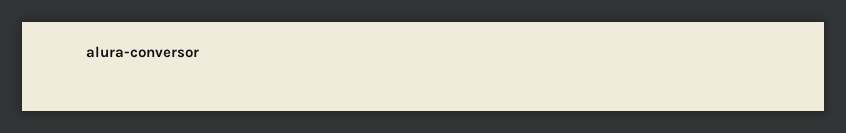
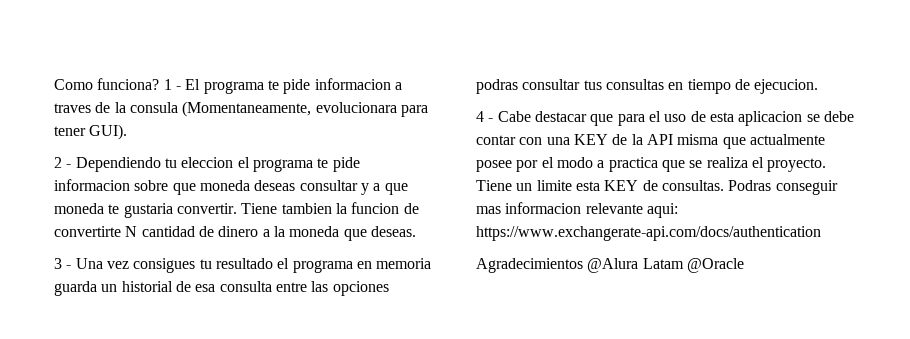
- alura-conversor
+ Como funciona? 1 - El programa te pide informacion a traves de la consula (Momentaneamente, evolucionara para tener GUI).
+ 2 - Dependiendo tu eleccion el programa te pide informacion sobre que moneda deseas consultar y a que moneda te gustaria convertir. Tiene tambien la funcion de convertirte N cantidad de dinero a la moneda que deseas.
+ 3 - Una vez consigues tu resultado el programa en memoria guarda un historial de esa consulta entre las opciones podras consultar tus consultas en tiempo de ejecucion.
+ 4 - Cabe destacar que para el uso de esta aplicacion se debe contar con una KEY de la API misma que actualmente posee por el modo a practica que se realiza el proyecto. Tiene un limite esta KEY de consultas. Podras conseguir mas informacion relevante aqui: https://www.exchangerate-api.com/docs/authentication
+ Agradecimientos @Alura Latam @Oracle

